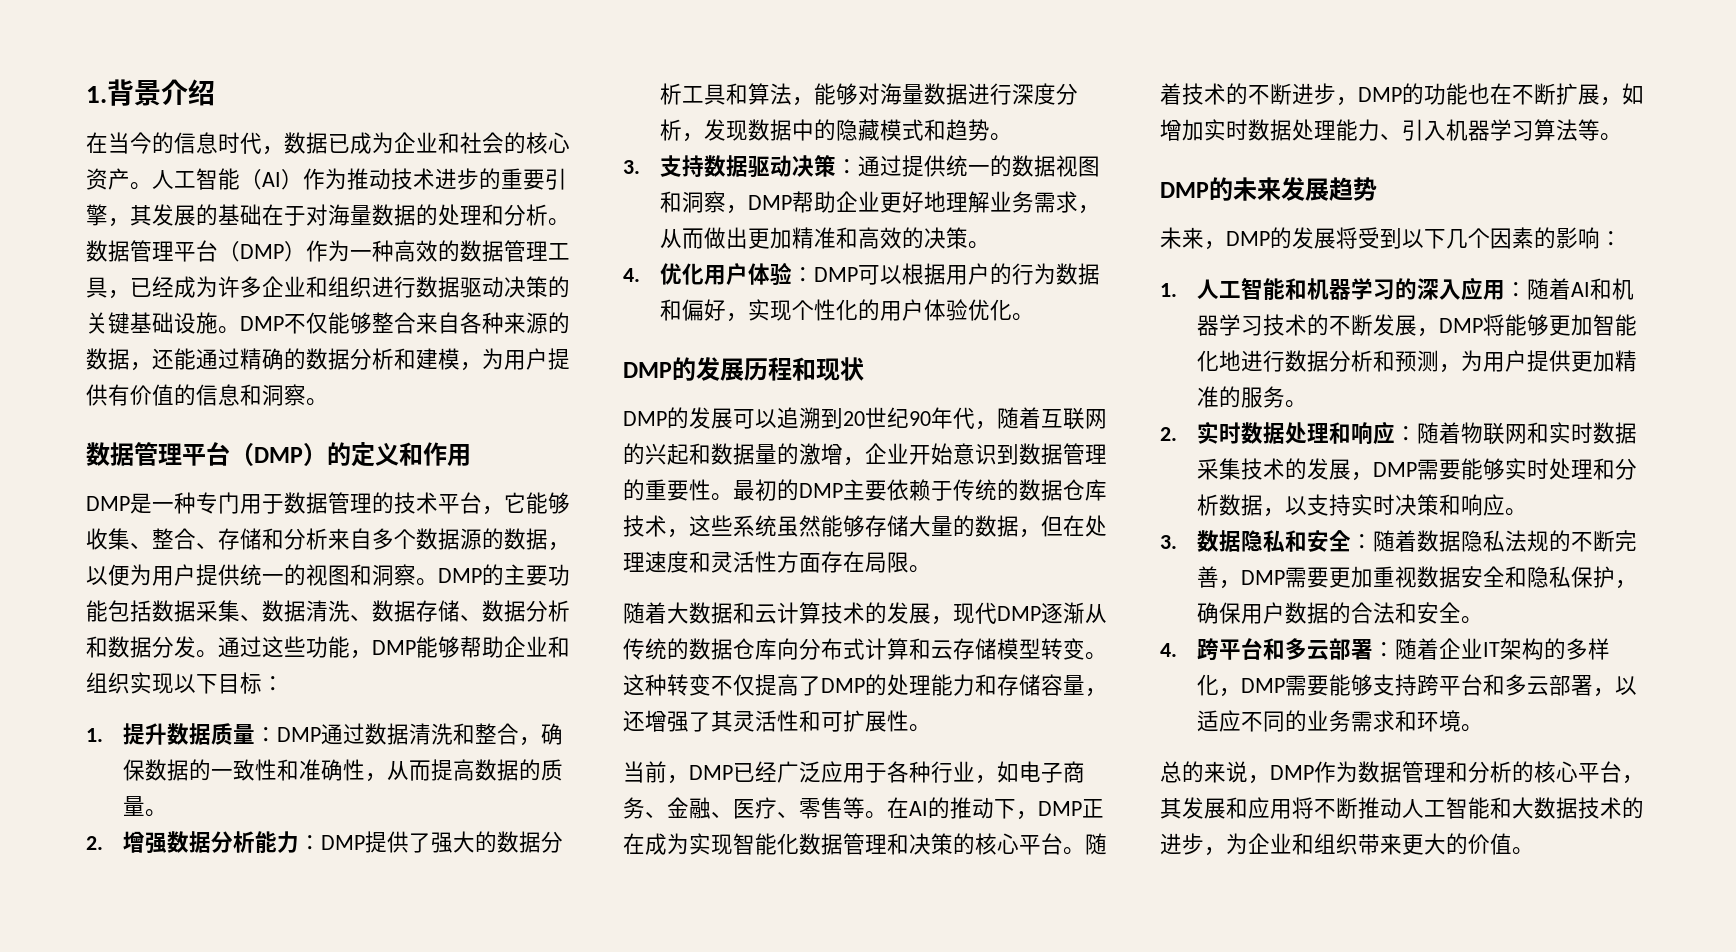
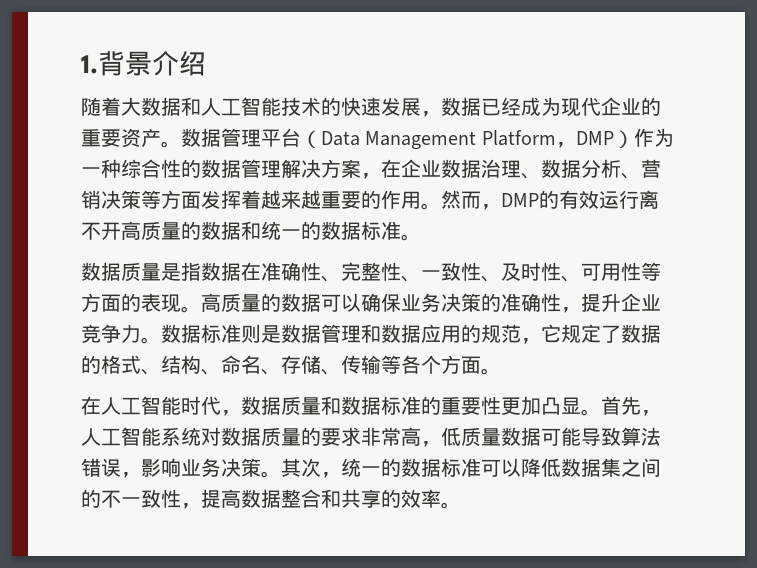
- 在当今的信息时代，数据已成为企业和社会的核心资产。人工智能（AI）作为推动技术进步的重要引擎，其发展的基础在于对海量数据的处理和分析。
+ 随着大数据和人工智能技术的快速发展，数据已经成为现代企业的重要资产。
- 数据管理平台（DMP）作为一种高效的数据管理工具，已经成为许多企业和组织进行数据驱动决策的关键基础设施。DMP不仅能够整合来自各种来源的数据，还能通过精确的数据分析和建模，为用户提供有价值的信息和洞察。
- 数据管理平台（DMP）的定义和作用
- DMP是一种专门用于数据管理的技术平台，它能够收集、整合、存储和分析来自多个数据源的数据，以便为用户提供统一的视图和洞察。DMP的主要功能包括数据采集、数据清洗、数据存储、数据分析和数据分发。通过这些功能，DMP能够帮助企业和组织实现以下目标：
- 1.提升数据质量：DMP通过数据清洗和整合，确保数据的一致性和准确性，从而提高数据的质量。
- 2.增强数据分析能力：DMP提供了强大的数据分析工具和算法，能够对海量数据进行深度分析，发现数据中的隐藏模式和趋势。
- 3.支持数据驱动决策：通过提供统一的数据视图和洞察，DMP帮助企业更好地理解业务需求，从而做出更加精准和高效的决策。
- 4.优化用户体验：DMP可以根据用户的行为数据和偏好，实现个性化的用户体验优化。
- DMP的发展历程和现状
- DMP的发展可以追溯到20世纪90年代，随着互联网的兴起和数据量的激增，企业开始意识到数据管理的重要性。最初的DMP主要依赖于传统的数据仓库技术，这些系统虽然能够存储大量的数据，但在处理速度和灵活性方面存在局限。
- 随着大数据和云计算技术的发展，现代DMP逐渐从传统的数据仓库向分布式计算和云存储模型转变。这种转变不仅提高了DMP的处理能力和存储容量，还增强了其灵活性和可扩展性。
- 当前，DMP已经广泛应用于各种行业，如电子商务、金融、医疗、零售等。在AI的推动下，DMP正在成为实现智能化数据管理和决策的核心平台。随着技术的不断进步，DMP的功能也在不断扩展，如增加实时数据处理能力、引入机器学习算法等。
- DMP的未来发展趋势
- 未来，DMP的发展将受到以下几个因素的影响：
- 1.人工智能和机器学习的深入应用：随着AI和机器学习技术的不断发展，DMP将能够更加智能化地进行数据分析和预测，为用户提供更加精准的服务。
- 2.实时数据处理和响应：随着物联网和实时数据采集技术的发展，DMP需要能够实时处理和分析数据，以支持实时决策和响应。
- 3.数据隐私和安全：随着数据隐私法规的不断完善，DMP需要更加重视数据安全和隐私保护，确保用户数据的合法和安全。
- 4.跨平台和多云部署：随着企业IT架构的多样化，DMP需要能够支持跨平台和多云部署，以适应不同的业务需求和环境。
- 总的来说，DMP作为数据管理和分析的核心平台，其发展和应用将不断推动人工智能和大数据技术的进步，为企业和组织带来更大的价值。
+ 数据管理平台（Data Management Platform，DMP）作为一种综合性的数据管理解决方案，在企业数据治理、数据分析、营销决策等方面发挥着越来越重要的作用。然而，DMP的有效运行离不开高质量的数据和统一的数据标准。
+ 数据质量是指数据在准确性、完整性、一致性、及时性、可用性等方面的表现。高质量的数据可以确保业务决策的准确性，提升企业竞争力。数据标准则是数据管理和数据应用的规范，它规定了数据的格式、结构、命名、存储、传输等各个方面。
+ 在人工智能时代，数据质量和数据标准的重要性更加凸显。首先，人工智能系统对数据质量的要求非常高，低质量数据可能导致算法错误，影响业务决策。其次，统一的数据标准可以降低数据集之间的不一致性，提高数据整合和共享的效率。

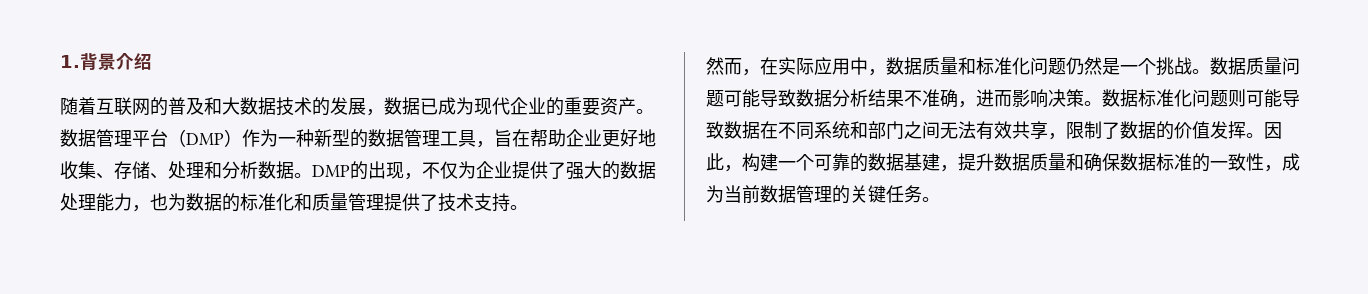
- 随着大数据和人工智能技术的快速发展，数据已经成为现代企业的重要资产。
+ 随着互联网的普及和大数据技术的发展，数据已成为现代企业的重要资产。
- 数据管理平台（Data Management Platform，DMP）作为一种综合性的数据管理解决方案，在企业数据治理、数据分析、营销决策等方面发挥着越来越重要的作用。然而，DMP的有效运行离不开高质量的数据和统一的数据标准。
- 数据质量是指数据在准确性、完整性、一致性、及时性、可用性等方面的表现。高质量的数据可以确保业务决策的准确性，提升企业竞争力。数据标准则是数据管理和数据应用的规范，它规定了数据的格式、结构、命名、存储、传输等各个方面。
- 在人工智能时代，数据质量和数据标准的重要性更加凸显。首先，人工智能系统对数据质量的要求非常高，低质量数据可能导致算法错误，影响业务决策。其次，统一的数据标准可以降低数据集之间的不一致性，提高数据整合和共享的效率。
+ 数据管理平台（DMP）作为一种新型的数据管理工具，旨在帮助企业更好地收集、存储、处理和分析数据。DMP的出现，不仅为企业提供了强大的数据处理能力，也为数据的标准化和质量管理提供了技术支持。
+ 然而，在实际应用中，数据质量和标准化问题仍然是一个挑战。数据质量问题可能导致数据分析结果不准确，进而影响决策。数据标准化问题则可能导致数据在不同系统和部门之间无法有效共享，限制了数据的价值发挥。因此，构建一个可靠的数据基建，提升数据质量和确保数据标准的一致性，成为当前数据管理的关键任务。

